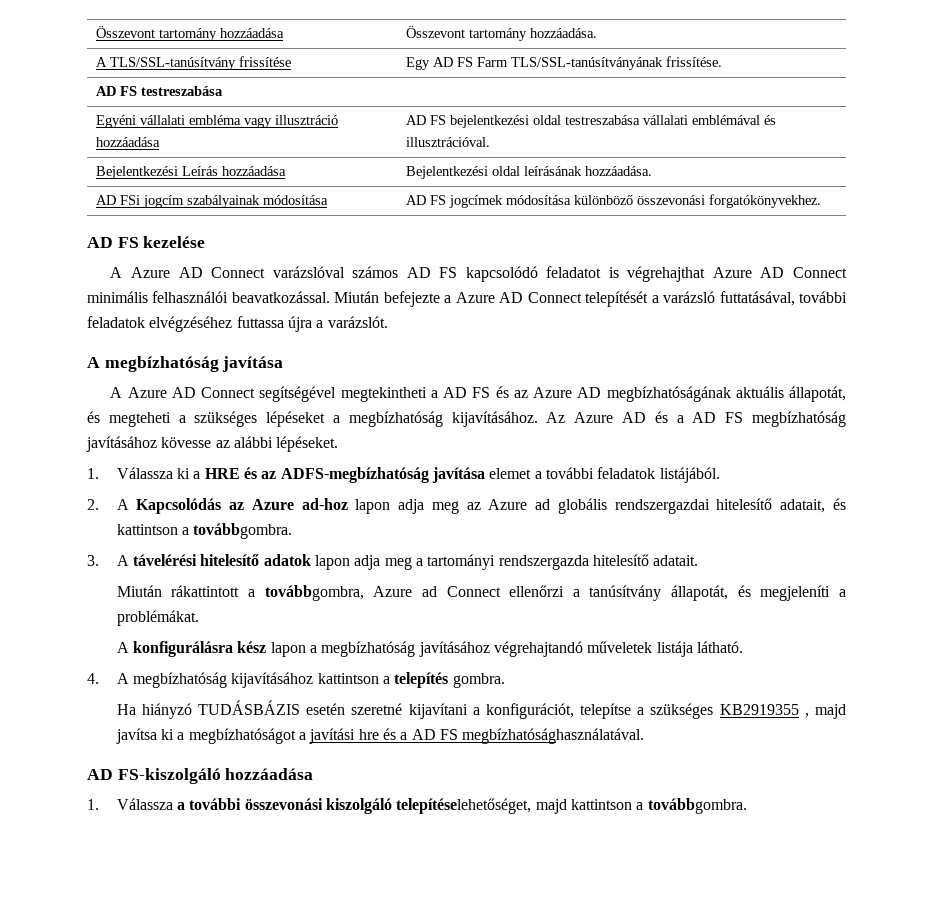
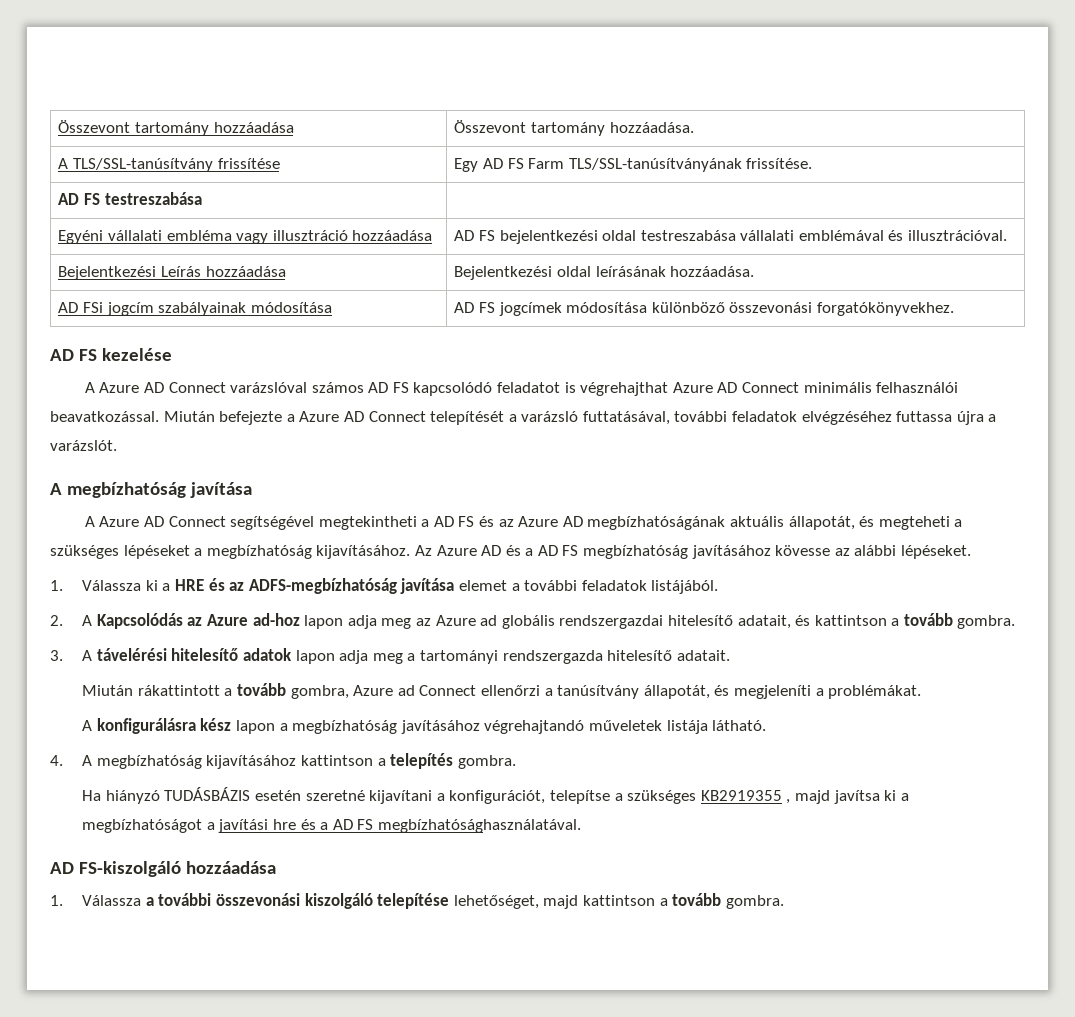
- 2. A Kapcsolódás az Azure ad-hoz lapon adja meg az Azure ad globális rendszergazdai hitelesítő adatait, és kattintson a továbbgombra.
+ 2. A Kapcsolódás az Azure ad-hoz lapon adja meg az Azure ad globális rendszergazdai hitelesítő adatait, és kattintson a tovább gombra.
- Miután rákattintott a továbbgombra, Azure ad Connect ellenőrzi a tanúsítvány állapotát, és megjeleníti a problémákat.
+ Miután rákattintott a tovább gombra, Azure ad Connect ellenőrzi a tanúsítvány állapotát, és megjeleníti a problémákat.
- 1. Válassza a további összevonási kiszolgáló telepítéselehetőséget, majd kattintson a továbbgombra.
+ 1. Válassza a további összevonási kiszolgáló telepítése lehetőséget, majd kattintson a tovább gombra.

